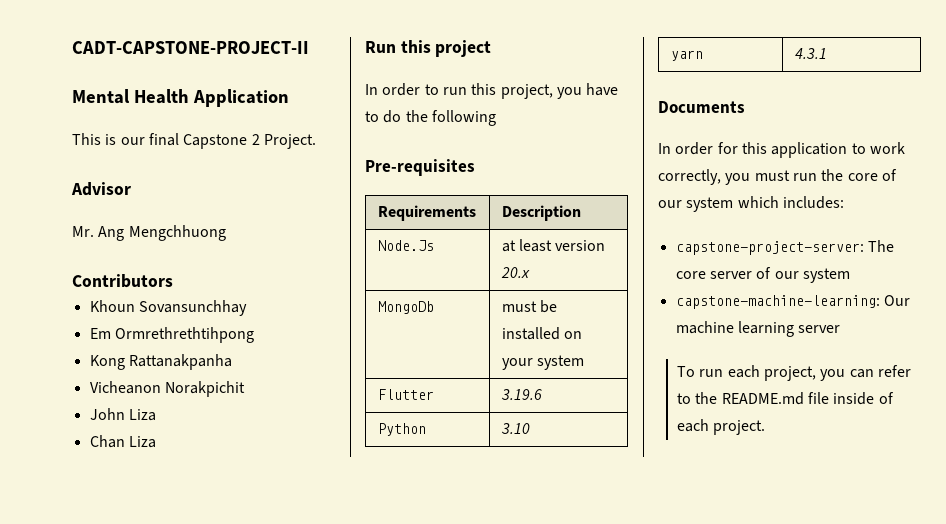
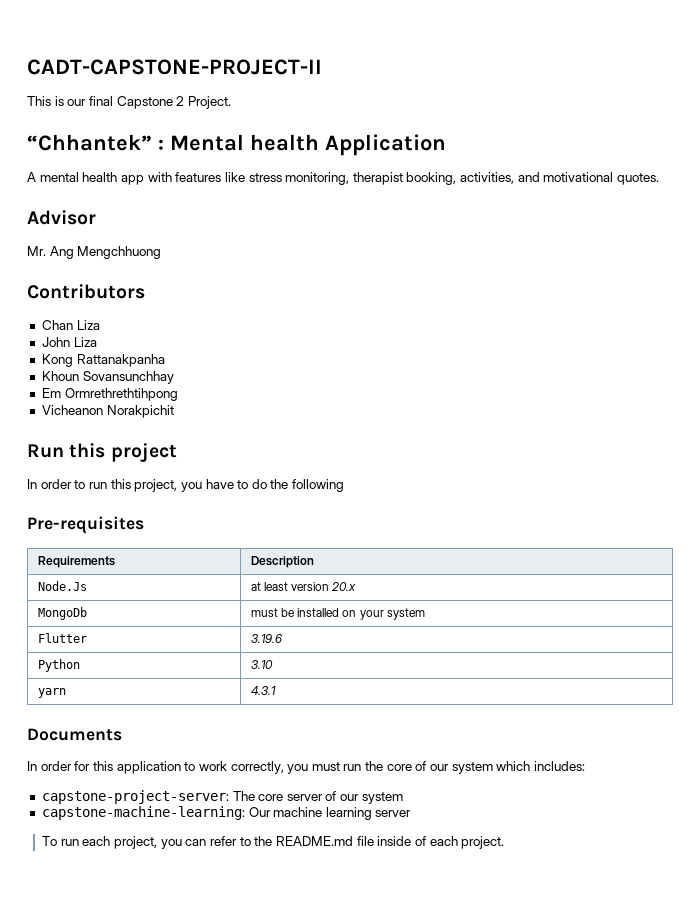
- Mental Health Application
+ “Chhantek” : Mental health Application
+ A mental health app with features like stress monitoring, therapist booking, activities, and motivational quotes.
+ Chan Liza
+ John Liza
+ Kong Rattanakpanha
- Kong Rattanakpanha
- John Liza
- Chan Liza

